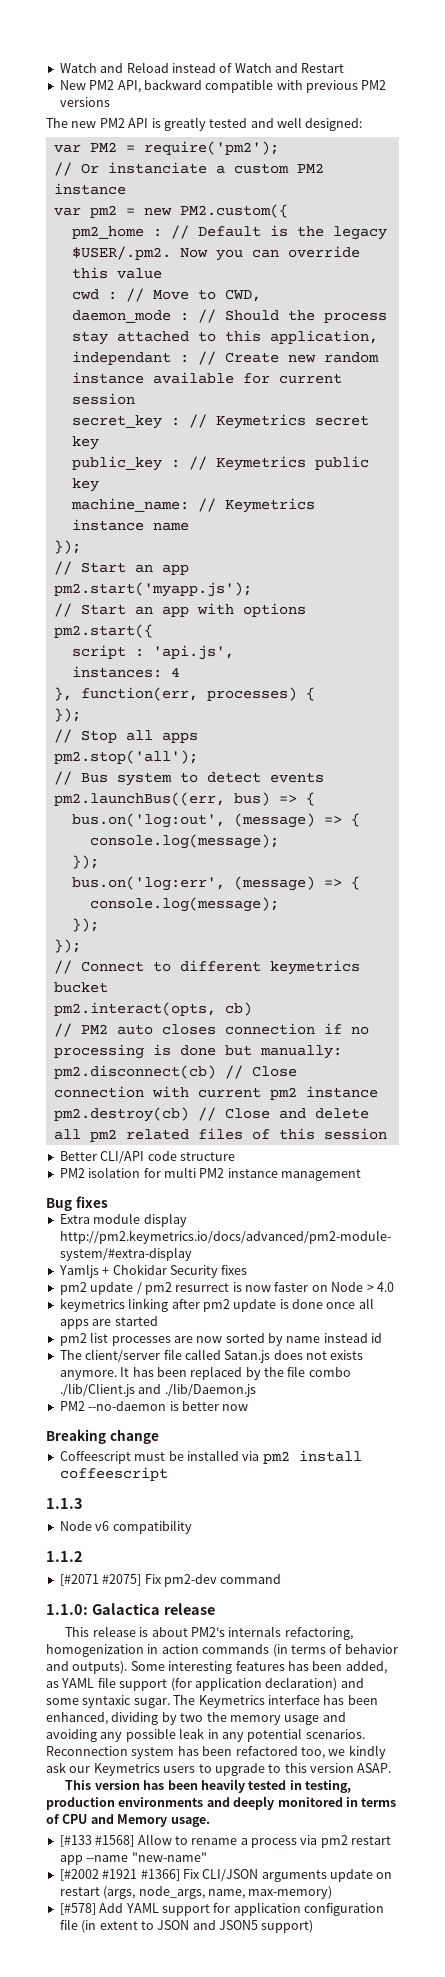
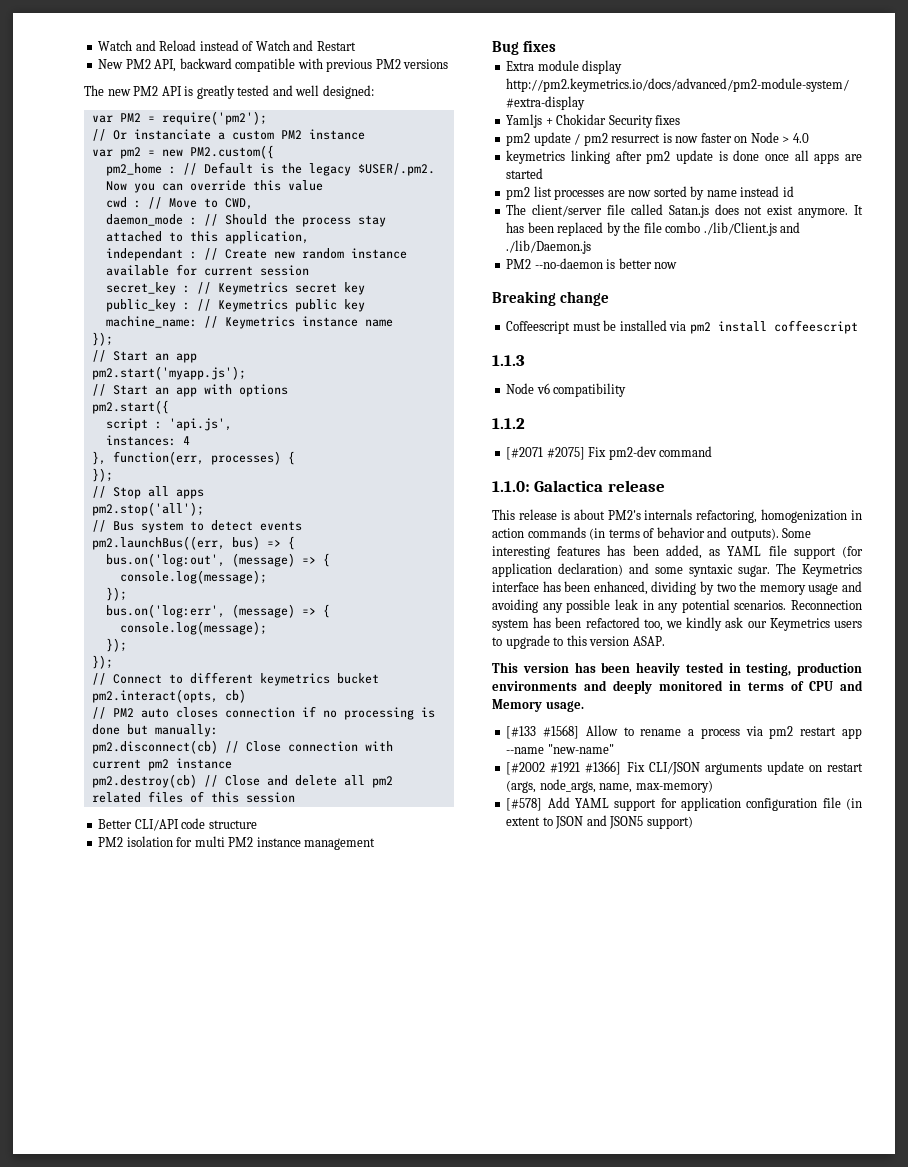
- The client/server file called Satan.js does not exists anymore.
+ The client/server file called Satan.js does not exist anymore.

